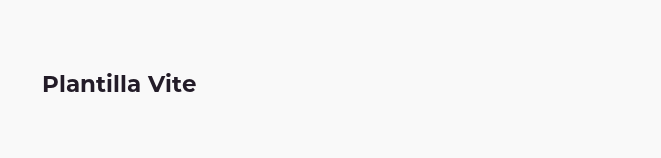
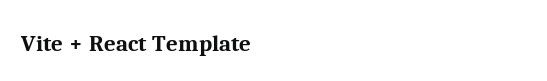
- Plantilla Vite
+ Vite + React Template

